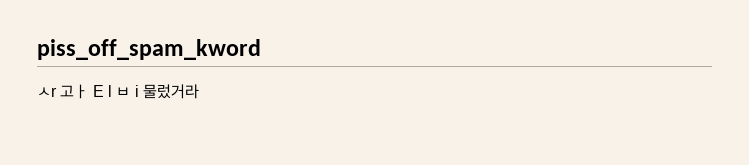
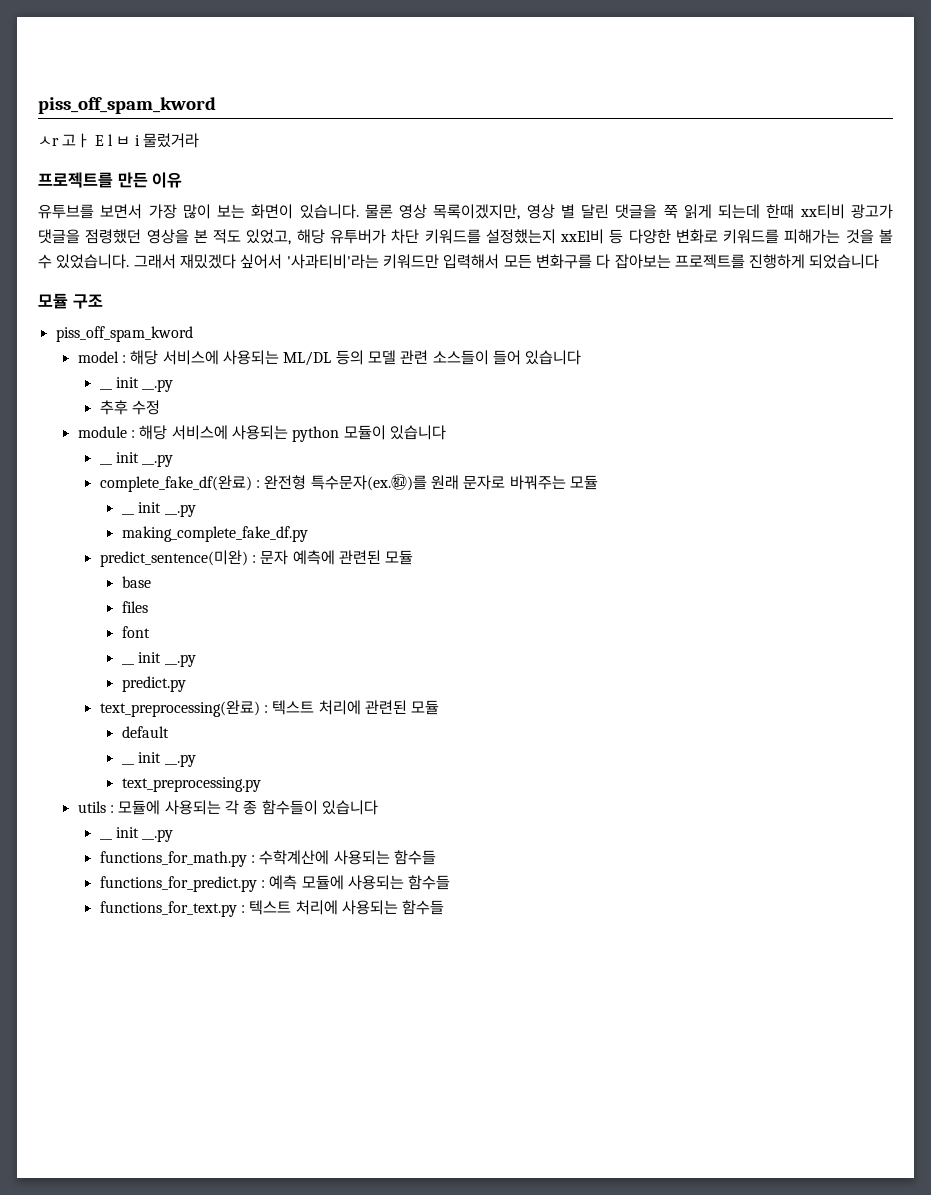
+ 프로젝트를 만든 이유
+ 유투브를 보면서 가장 많이 보는 화면이 있습니다. 물론 영상 목록이겠지만, 영상 별 달린 댓글을 쭉 읽게 되는데 한때 xx티비 광고가 댓글을 점령했던 영상을 본 적도 있었고, 해당 유투버가 차단 키워드를 설정했는지 xxEl비 등 다양한 변화로 키워드를 피해가는 것을 볼 수 있었습니다. 그래서 재밌겠다 싶어서 '사과티비'라는 키워드만 입력해서 모든 변화구를 다 잡아보는 프로젝트를 진행하게 되었습니다
+ 모듈 구조
+ piss_off_spam_kword
+ model : 해당 서비스에 사용되는 ML/DL 등의 모델 관련 소스들이 들어 있습니다
+ __ init __.py
+ 추후 수정
+ module : 해당 서비스에 사용되는 python 모듈이 있습니다
+ __ init __.py
+ complete_fake_df(완료) : 완전형 특수문자(ex.㉼)를 원래 문자로 바꿔주는 모듈
+ __ init __.py
+ making_complete_fake_df.py
+ predict_sentence(미완) : 문자 예측에 관련된 모듈
+ base
+ files
+ font
+ __ init __.py
+ predict.py
+ text_preprocessing(완료) : 텍스트 처리에 관련된 모듈
+ default
+ __ init __.py
+ text_preprocessing.py
+ utils : 모듈에 사용되는 각 종 함수들이 있습니다
+ __ init __.py
+ functions_for_math.py : 수학계산에 사용되는 함수들
+ functions_for_predict.py : 예측 모듈에 사용되는 함수들
+ functions_for_text.py : 텍스트 처리에 사용되는 함수들

